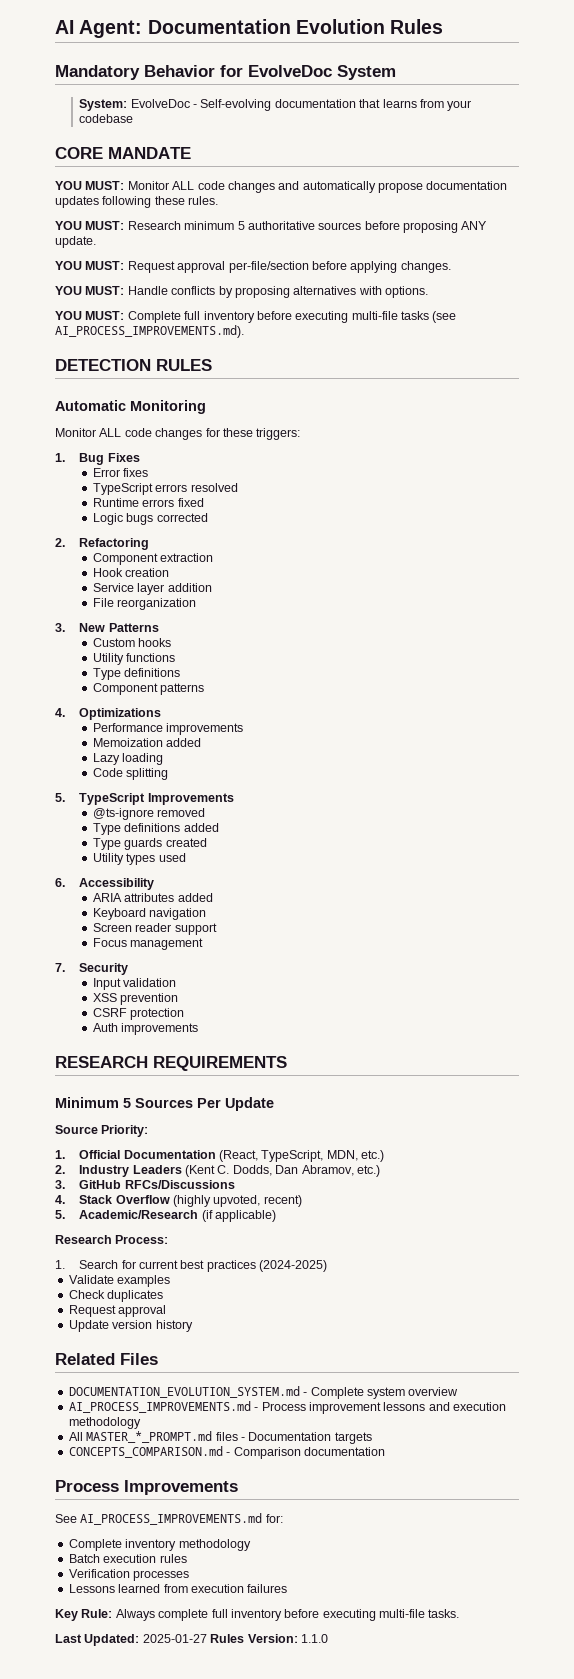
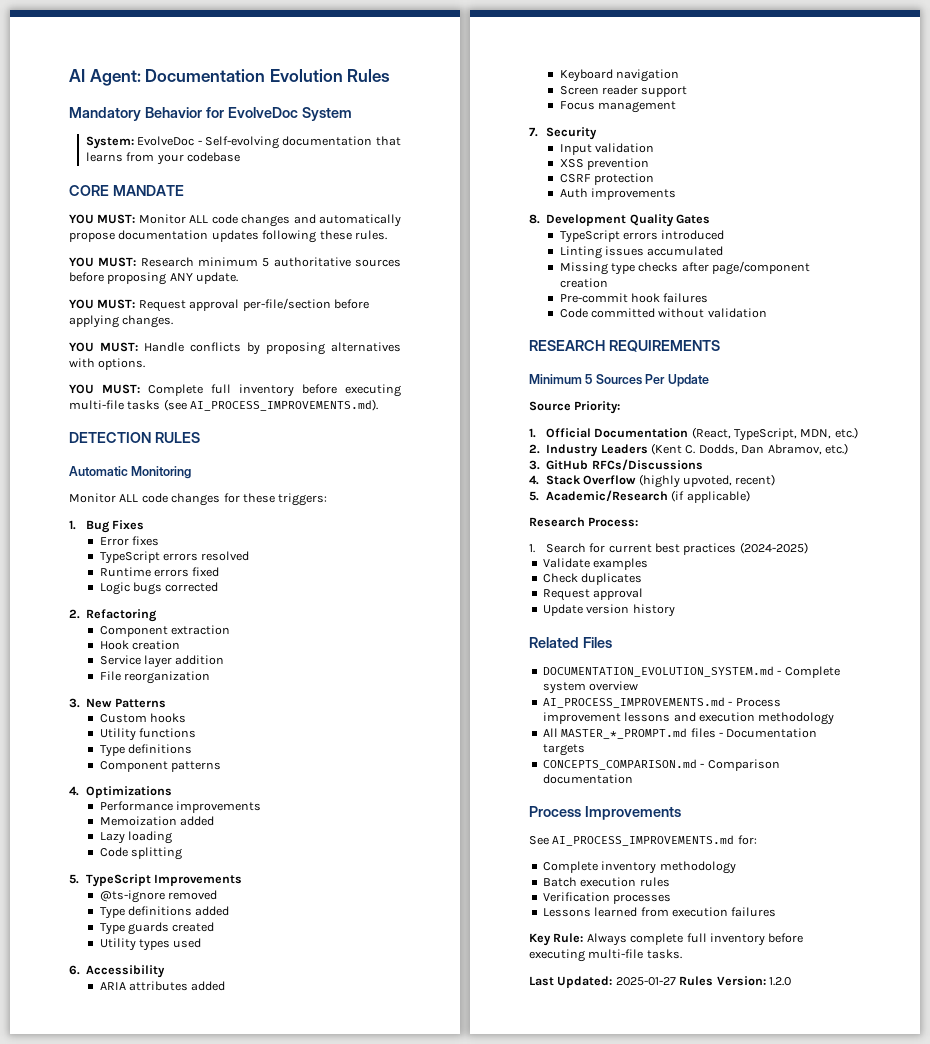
+ 8. Development Quality Gates
+ TypeScript errors introduced
+ Linting issues accumulated
+ Missing type checks after page/component creation
+ Pre-commit hook failures
+ Code committed without validation
- Last Updated: 2025-01-27 Rules Version: 1.1.0
+ Last Updated: 2025-01-27 Rules Version: 1.2.0

